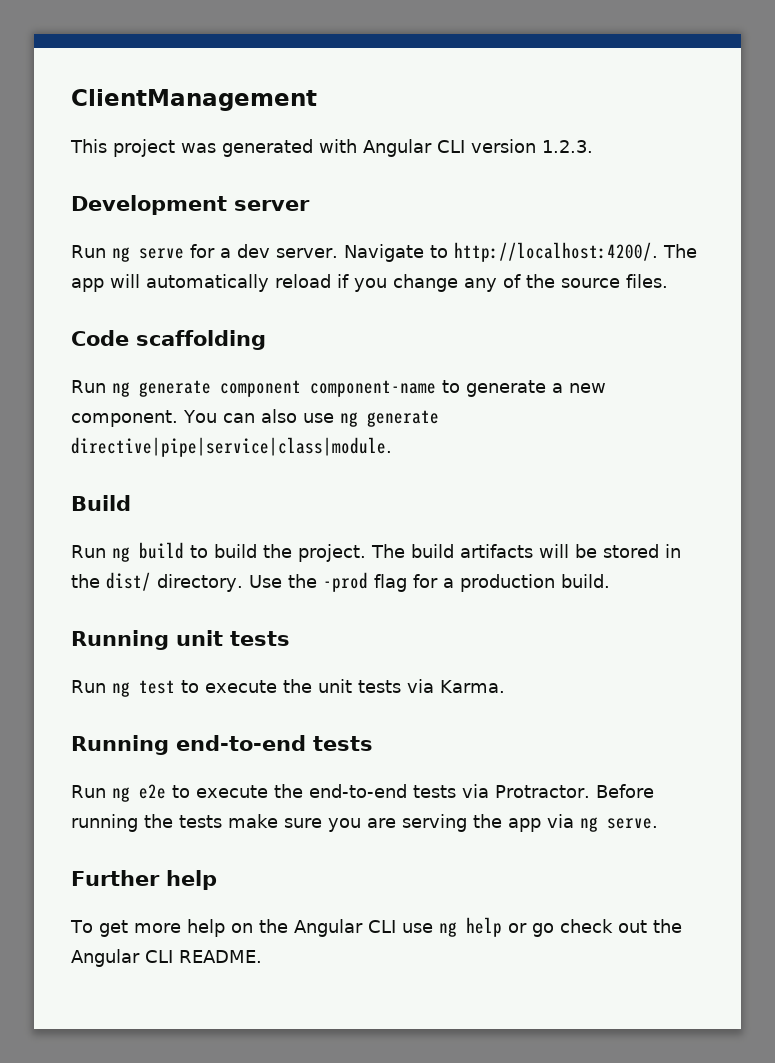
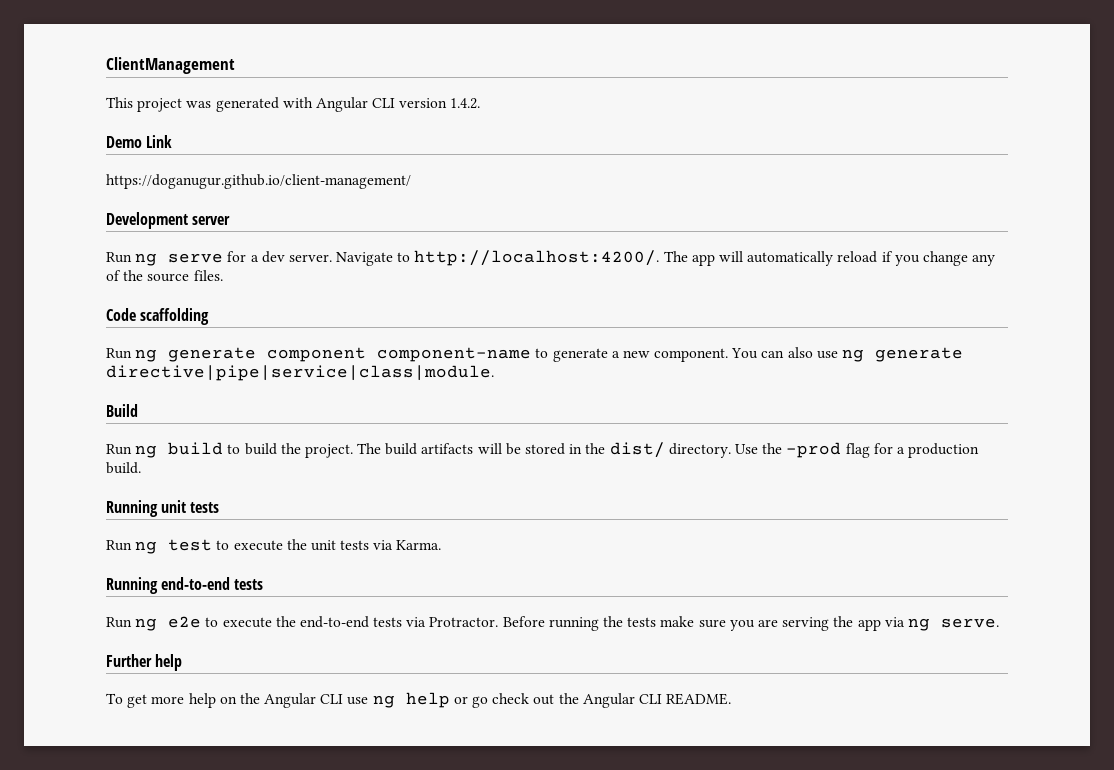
- This project was generated with Angular CLI version 1.2.3.
+ This project was generated with Angular CLI version 1.4.2.
+ Demo Link
+ https://doganugur.github.io/client-management/

